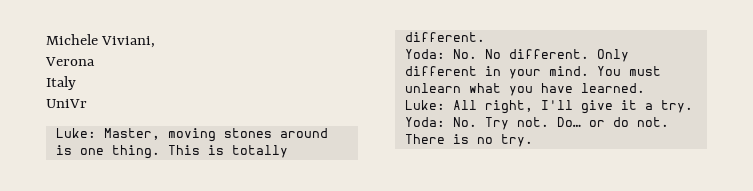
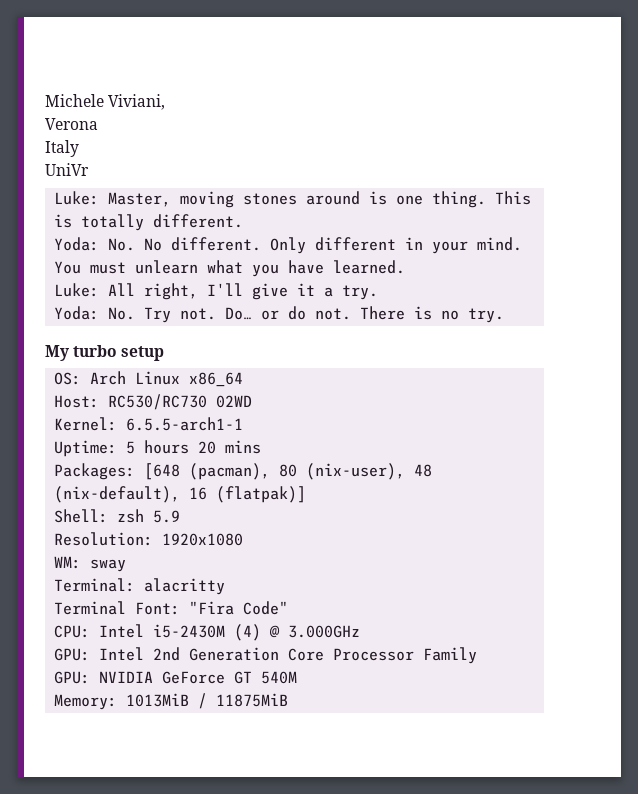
+ My turbo setup
+ OS: Arch Linux x86_64
+ Host: RC530/RC730 02WD
+ Kernel: 6.5.5-arch1-1
+ Uptime: 5 hours 20 mins
+ Packages: [648 (pacman), 80 (nix-user), 48 (nix-default), 16 (flatpak)]
+ Shell: zsh 5.9
+ Resolution: 1920x1080
+ WM: sway
+ Terminal: alacritty
+ Terminal Font: "Fira Code"
+ CPU: Intel i5-2430M (4) @ 3.000GHz
+ GPU: Intel 2nd Generation Core Processor Family
+ GPU: NVIDIA GeForce GT 540M
+ Memory: 1013MiB / 11875MiB

